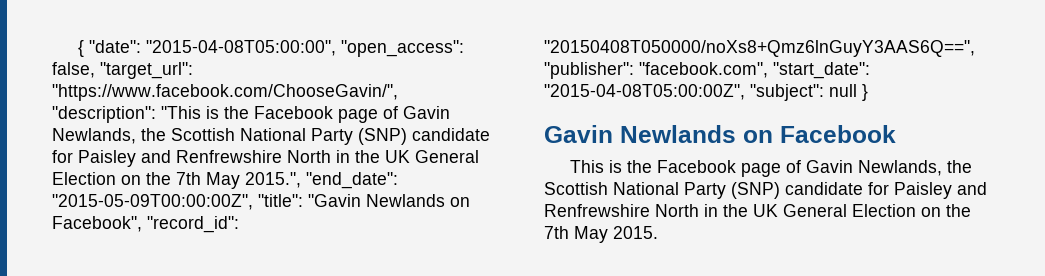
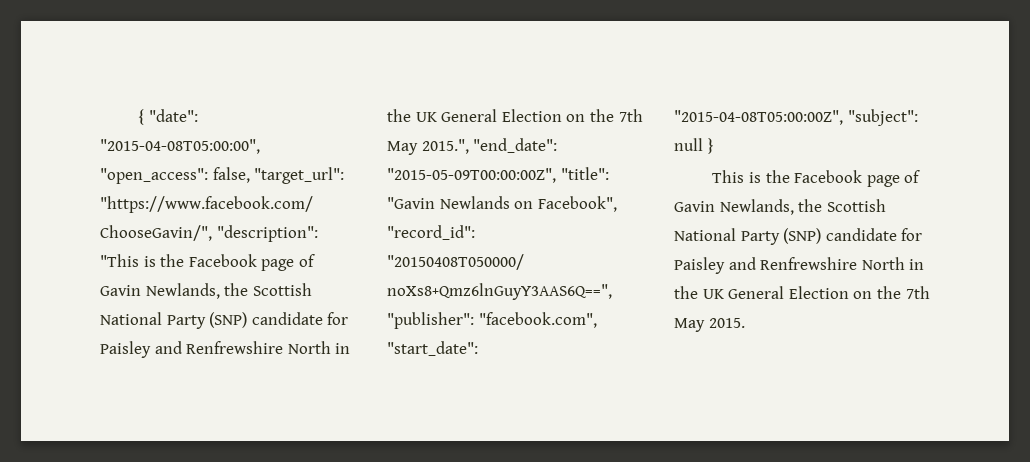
- Gavin Newlands on Facebook

